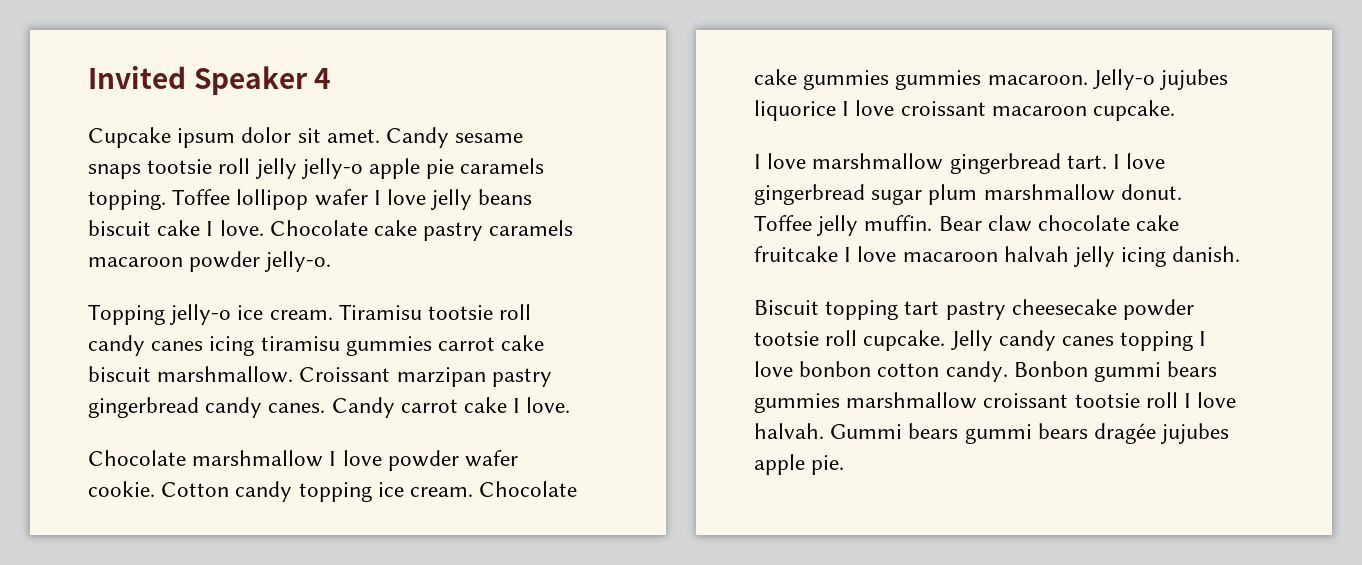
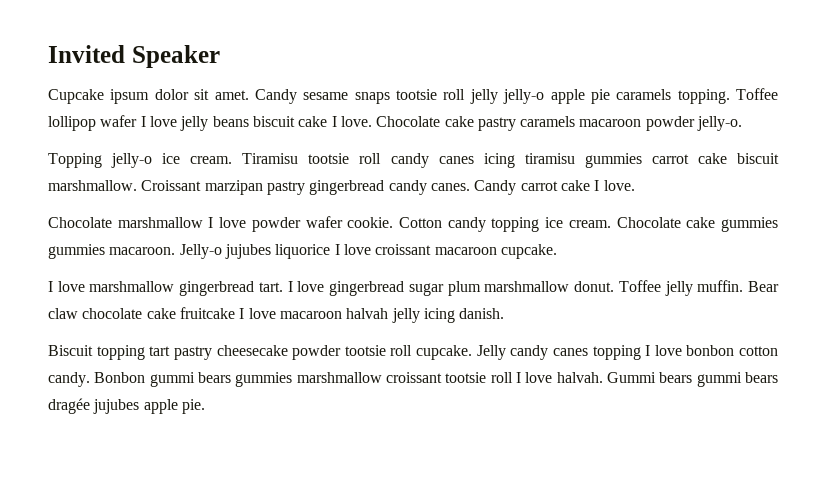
- Invited Speaker 4
+ Invited Speaker

